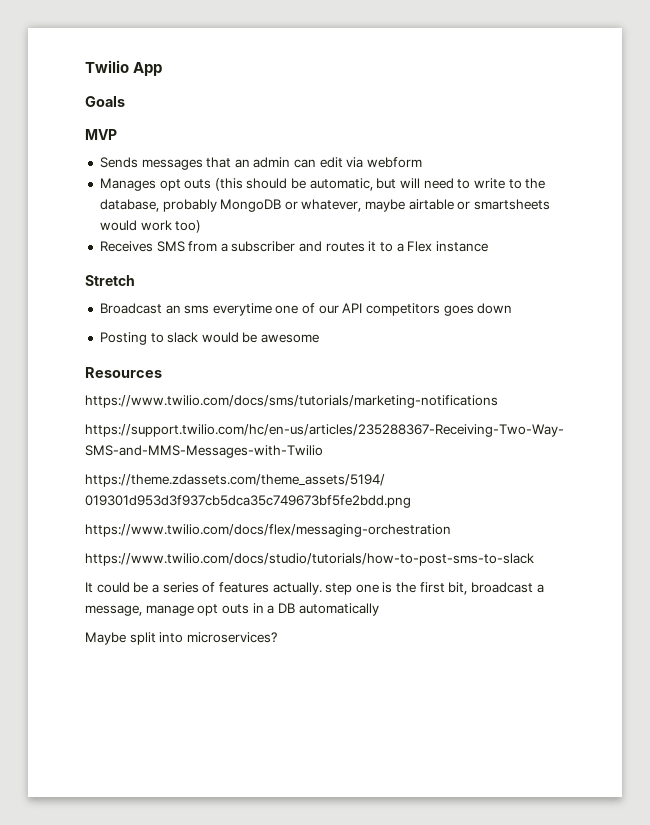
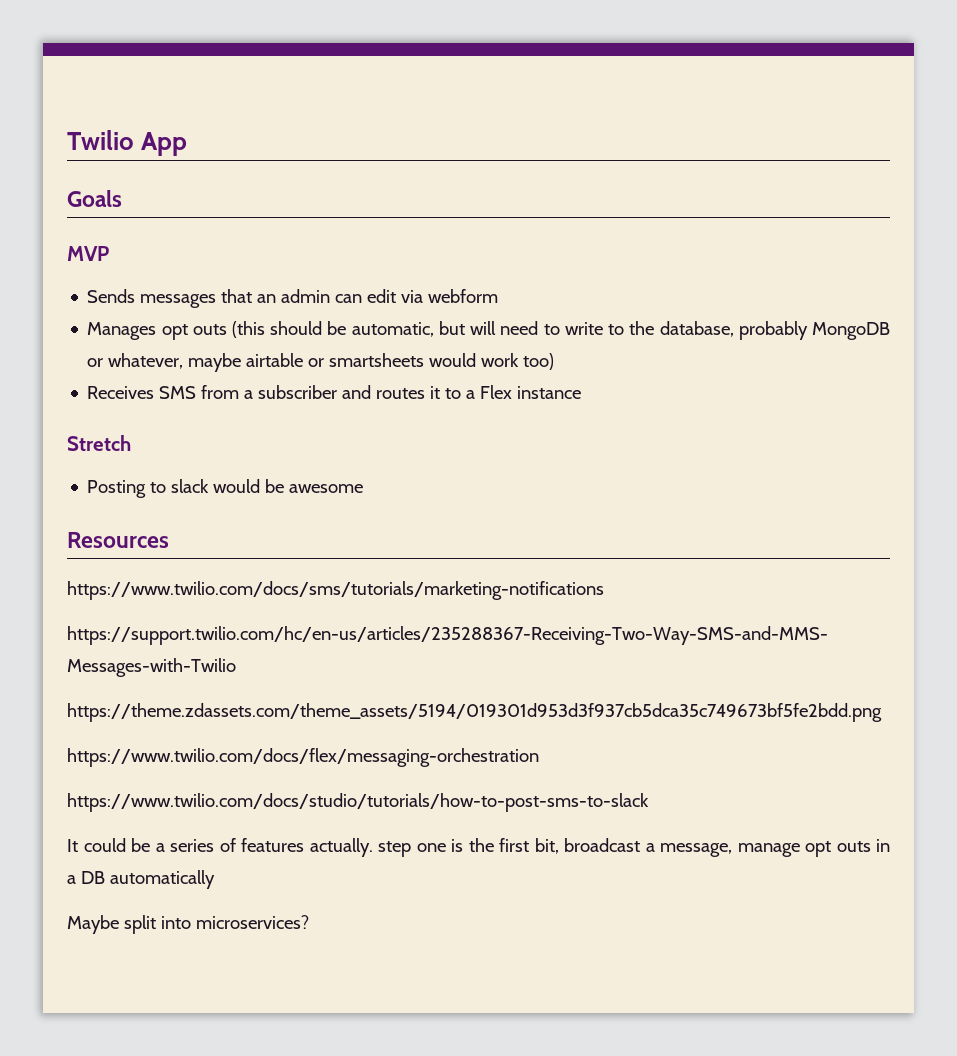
- Broadcast an sms everytime one of our API competitors goes down

